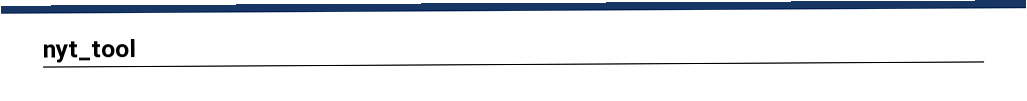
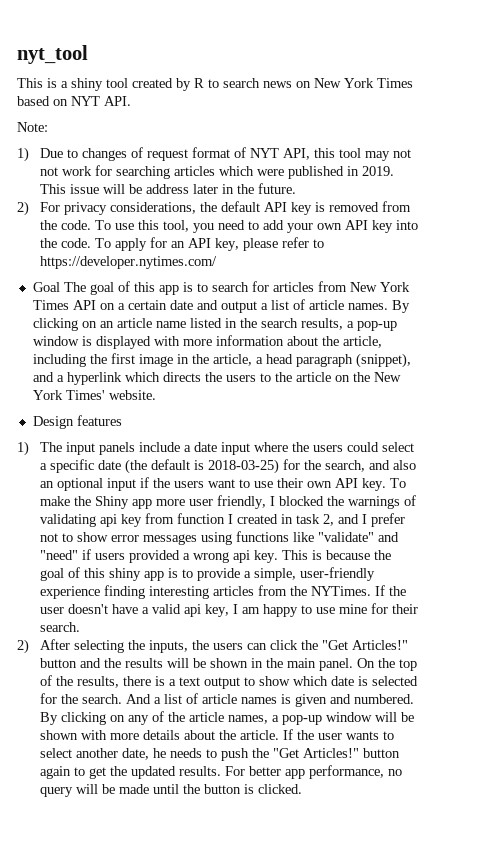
+ This is a shiny tool created by R to search news on New York Times based on NYT API.
+ Note:
+ 1) Due to changes of request format of NYT API, this tool may not not work for searching articles which were published in 2019. This issue will be address later in the future.
+ 2) For privacy considerations, the default API key is removed from the code. To use this tool, you need to add your own API key into the code. To apply for an API key, please refer to https://developer.nytimes.com/
+ Goal The goal of this app is to search for articles from New York Times API on a certain date and output a list of article names. By clicking on an article name listed in the search results, a pop-up window is displayed with more information about the article, including the first image in the article, a head paragraph (snippet), and a hyperlink which directs the users to the article on the New York Times' website.
+ Design features
+ 1) The input panels include a date input where the users could select a specific date (the default is 2018-03-25) for the search, and also an optional input if the users want to use their own API key. To make the Shiny app more user friendly, I blocked the warnings of validating api key from function I created in task 2, and I prefer not to show error messages using functions like "validate" and "need" if users provided a wrong api key. This is because the goal of this shiny app is to provide a simple, user-friendly experience finding interesting articles from the NYTimes. If the user doesn't have a valid api key, I am happy to use mine for their search.
+ 2) After selecting the inputs, the users can click the "Get Articles!" button and the results will be shown in the main panel. On the top of the results, there is a text output to show which date is selected for the search. And a list of article names is given and numbered. By clicking on any of the article names, a pop-up window will be shown with more details about the article. If the user wants to select another date, he needs to push the "Get Articles!" button again to get the updated results. For better app performance, no query will be made until the button is clicked.

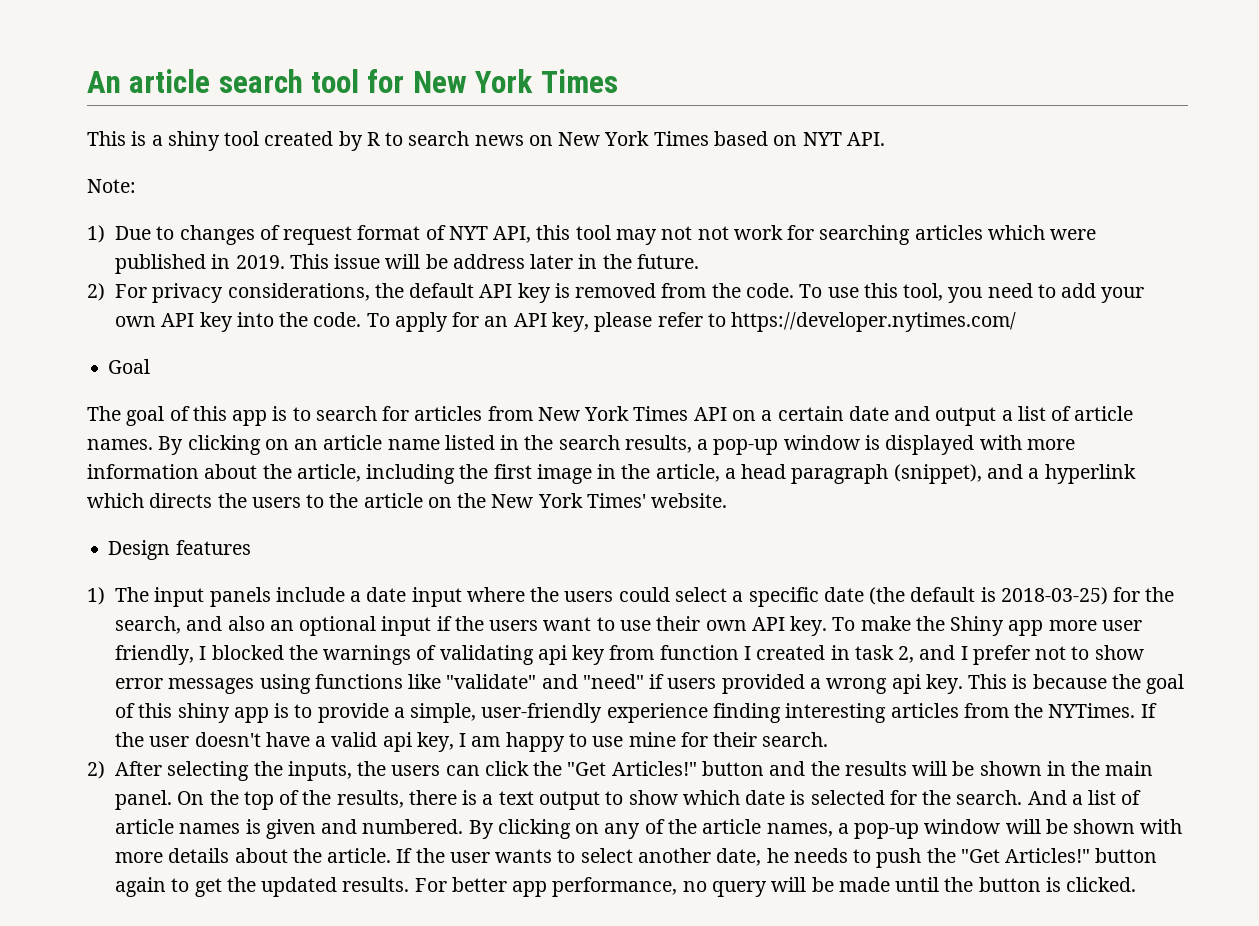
- nyt_tool
+ An article search tool for New York Times
- Goal The goal of this app is to search for articles from New York Times API on a certain date and output a list of article names.
+ Goal
+ The goal of this app is to search for articles from New York Times API on a certain date and output a list of article names.

